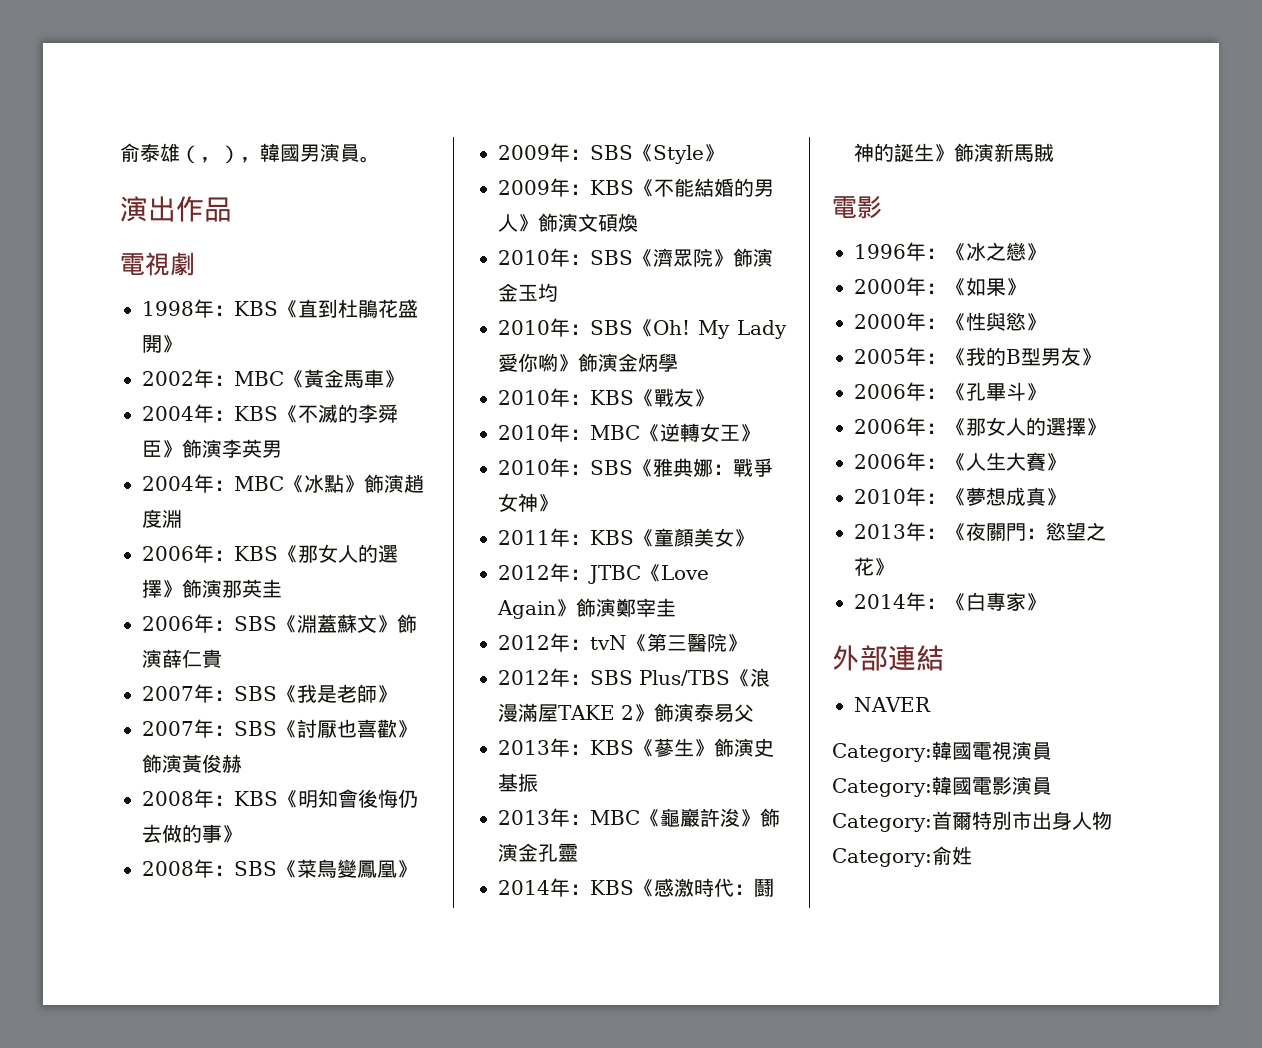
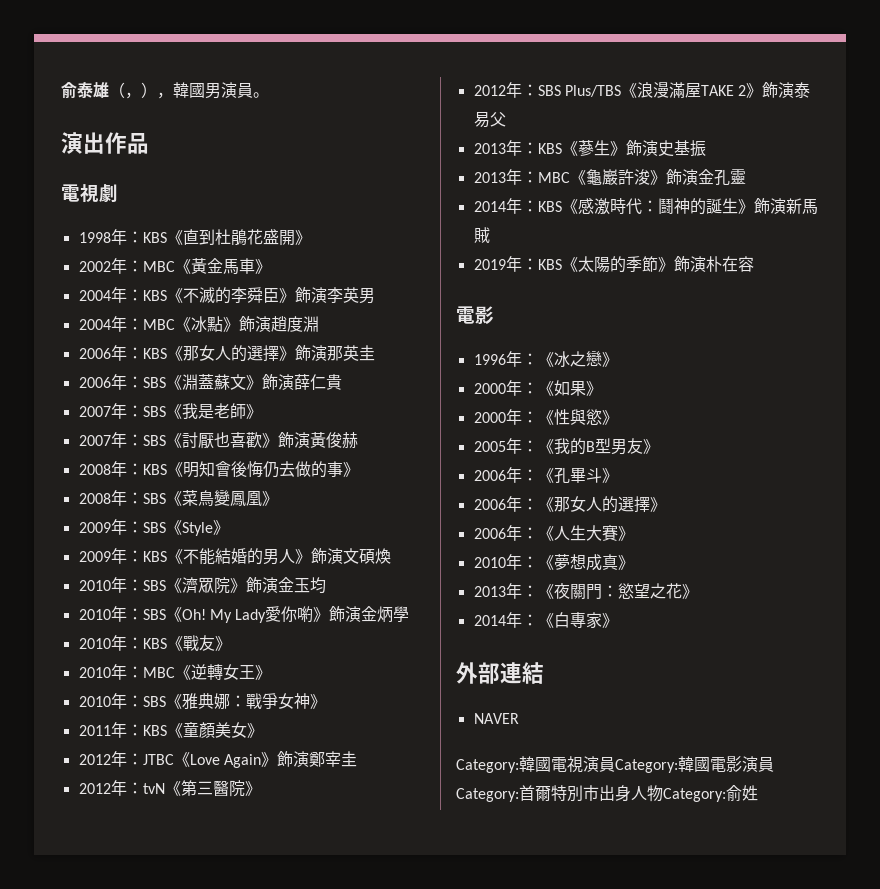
+ 2019年：KBS《太陽的季節》飾演朴在容

